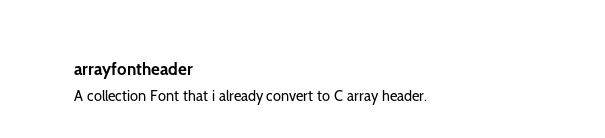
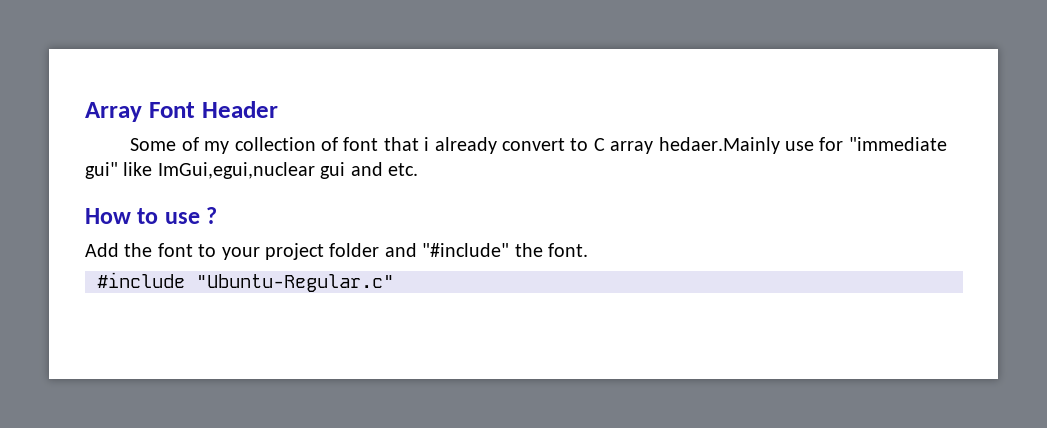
- arrayfontheader
- A collection Font that i already convert to C array header.
+ Array Font Header
+ Some of my collection of font that i already convert to C array hedaer.Mainly use for "immediate gui" like ImGui,egui,nuclear gui and etc.
+ How to use ?
+ Add the font to your project folder and "#include" the font.
+ #include "Ubuntu-Regular.c"

